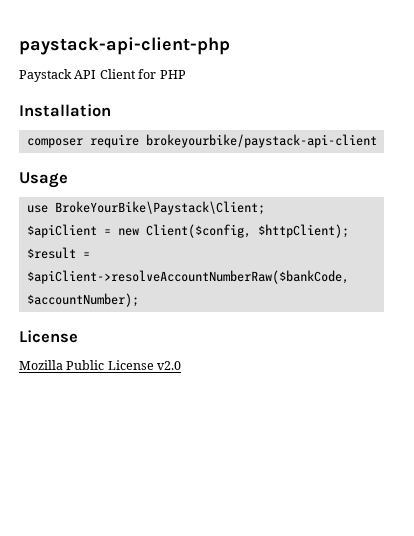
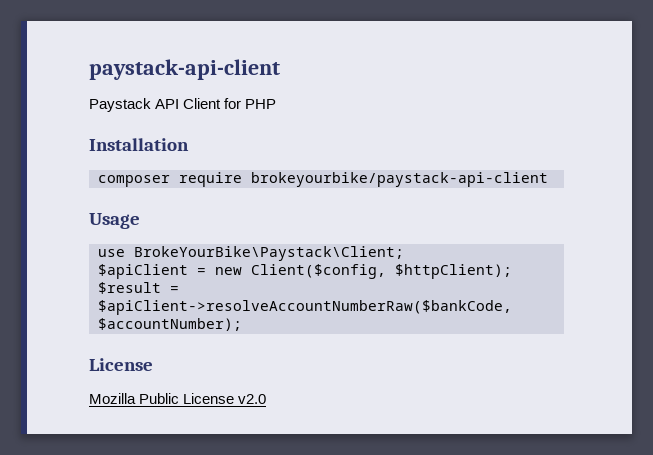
- paystack-api-client-php
+ paystack-api-client

